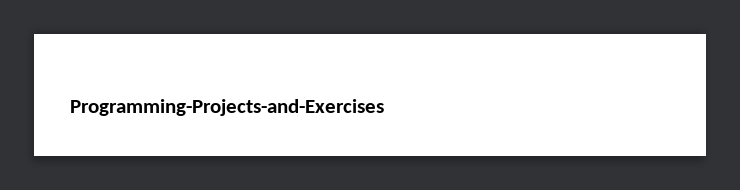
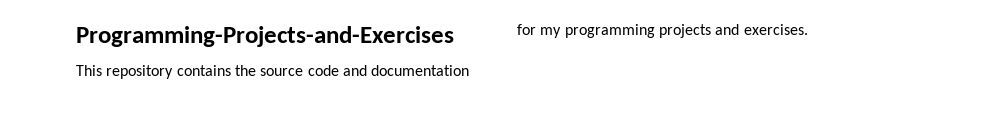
+ This repository contains the source code and documentation for my programming projects and exercises.

